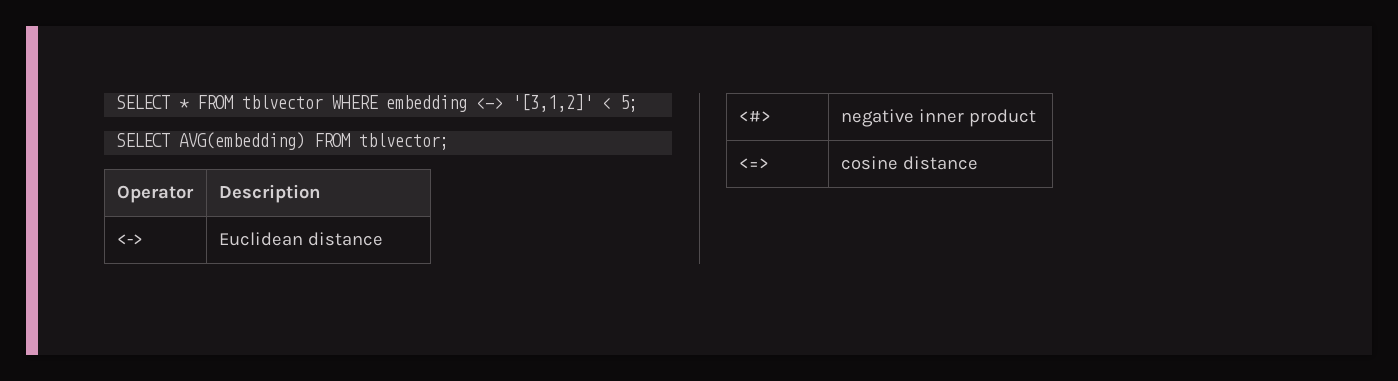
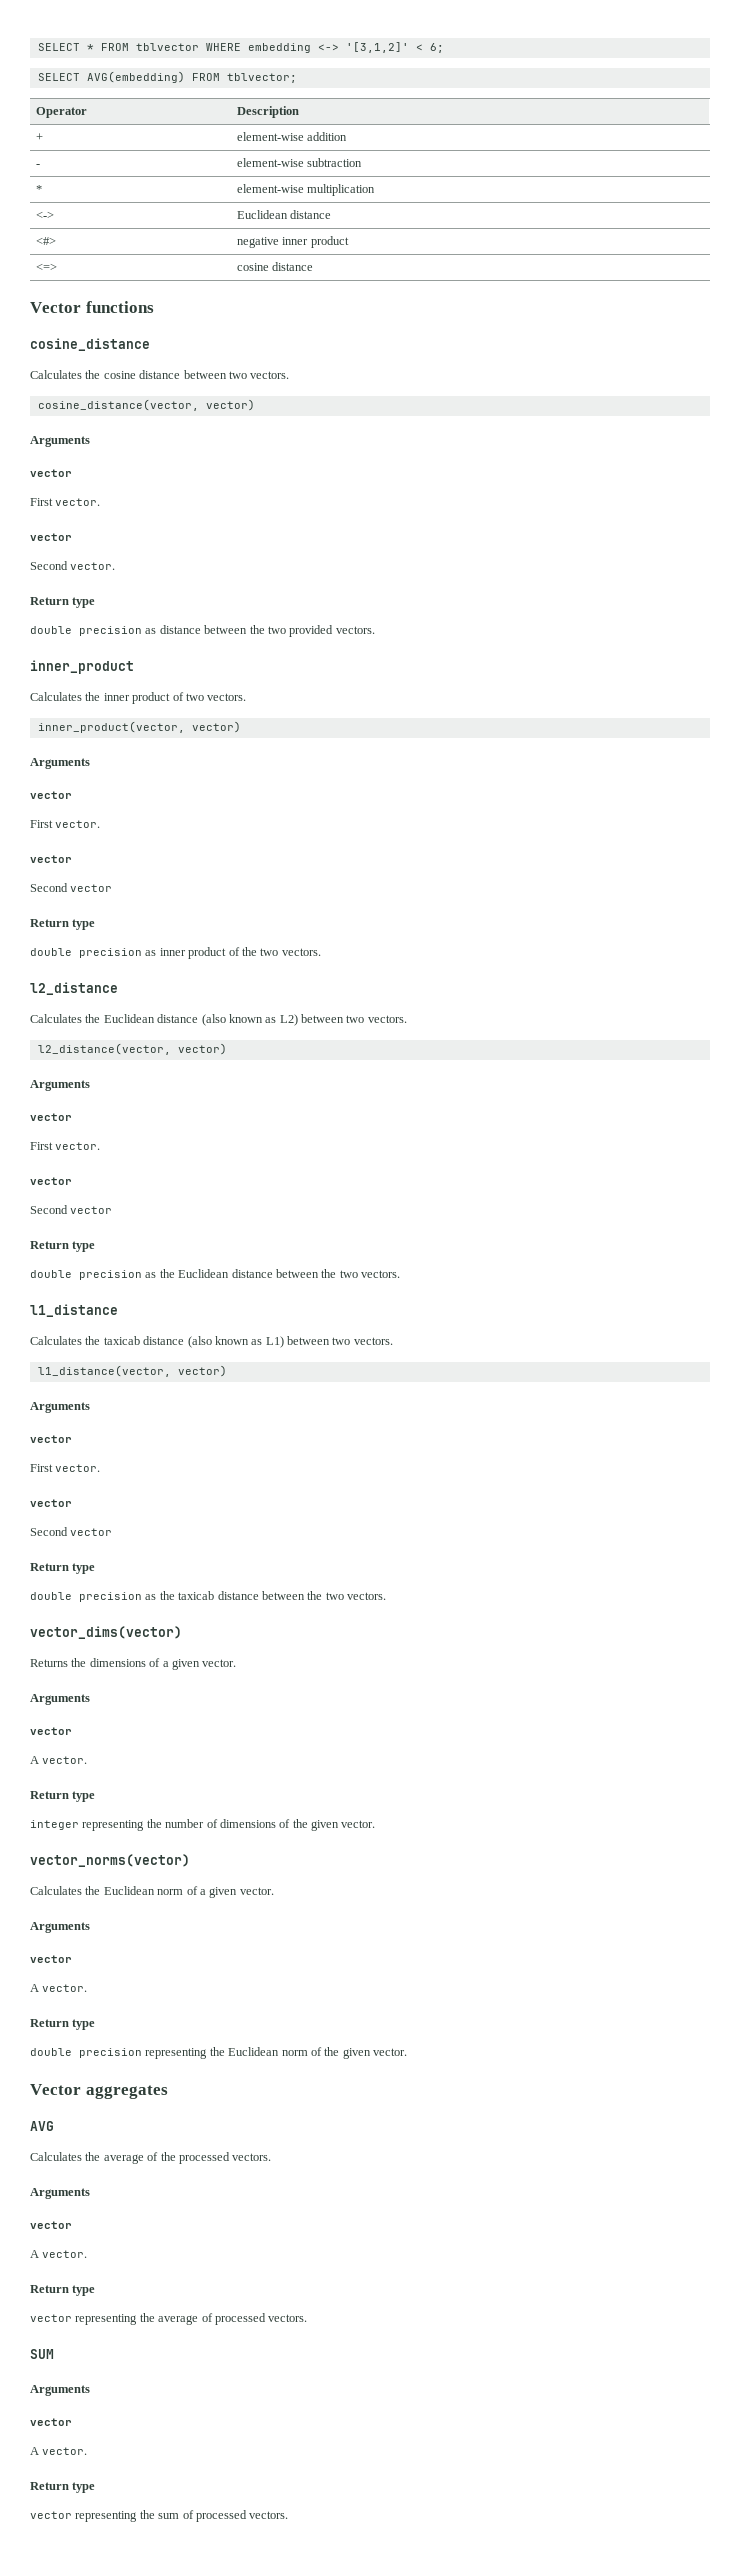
- SELECT * FROM tblvector WHERE embedding <-> '[3,1,2]' < 5;
+ SELECT * FROM tblvector WHERE embedding <-> '[3,1,2]' < 6;
+ + | element-wise addition
+ - | element-wise subtraction
+ * | element-wise multiplication
+ Vector functions
+ cosine_distance
+ Calculates the cosine distance between two vectors.
+ cosine_distance(vector, vector)
+ Arguments
+ vector
+ First vector.
+ vector
+ Second vector.
+ Return type
+ double precision as distance between the two provided vectors.
+ inner_product
+ Calculates the inner product of two vectors.
+ inner_product(vector, vector)
+ Arguments
+ vector
+ First vector.
+ vector
+ Second vector
+ Return type
+ double precision as inner product of the two vectors.
+ l2_distance
+ Calculates the Euclidean distance (also known as L2) between two vectors.
+ l2_distance(vector, vector)
+ Arguments
+ vector
+ First vector.
+ vector
+ Second vector
+ Return type
+ double precision as the Euclidean distance between the two vectors.
+ l1_distance
+ Calculates the taxicab distance (also known as L1) between two vectors.
+ l1_distance(vector, vector)
+ Arguments
+ vector
+ First vector.
+ vector
+ Second vector
+ Return type
+ double precision as the taxicab distance between the two vectors.
+ vector_dims(vector)
+ Returns the dimensions of a given vector.
+ Arguments
+ vector
+ A vector.
+ Return type
+ integer representing the number of dimensions of the given vector.
+ vector_norms(vector)
+ Calculates the Euclidean norm of a given vector.
+ Arguments
+ vector
+ A vector.
+ Return type
+ double precision representing the Euclidean norm of the given vector.
+ Vector aggregates
+ AVG
+ Calculates the average of the processed vectors.
+ Arguments
+ vector
+ A vector.
+ Return type
+ vector representing the average of processed vectors.
+ SUM
+ Arguments
+ vector
+ A vector.
+ Return type
+ vector representing the sum of processed vectors.

